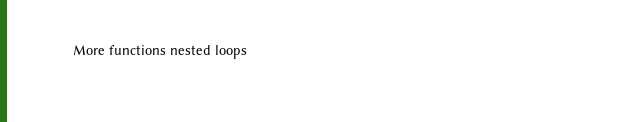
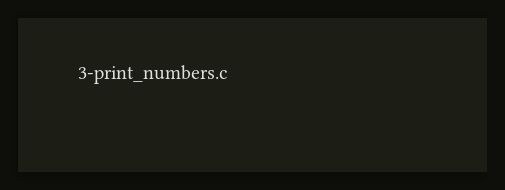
- More functions nested loops
+ 3-print_numbers.c

